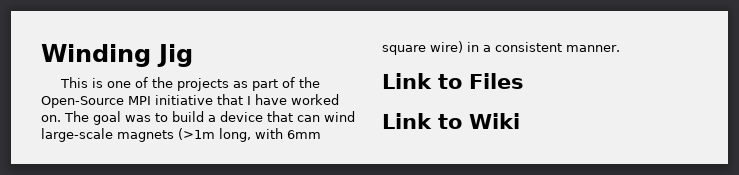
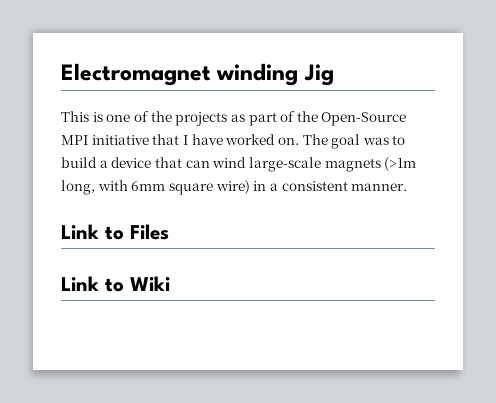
- Winding Jig
+ Electromagnet winding Jig

